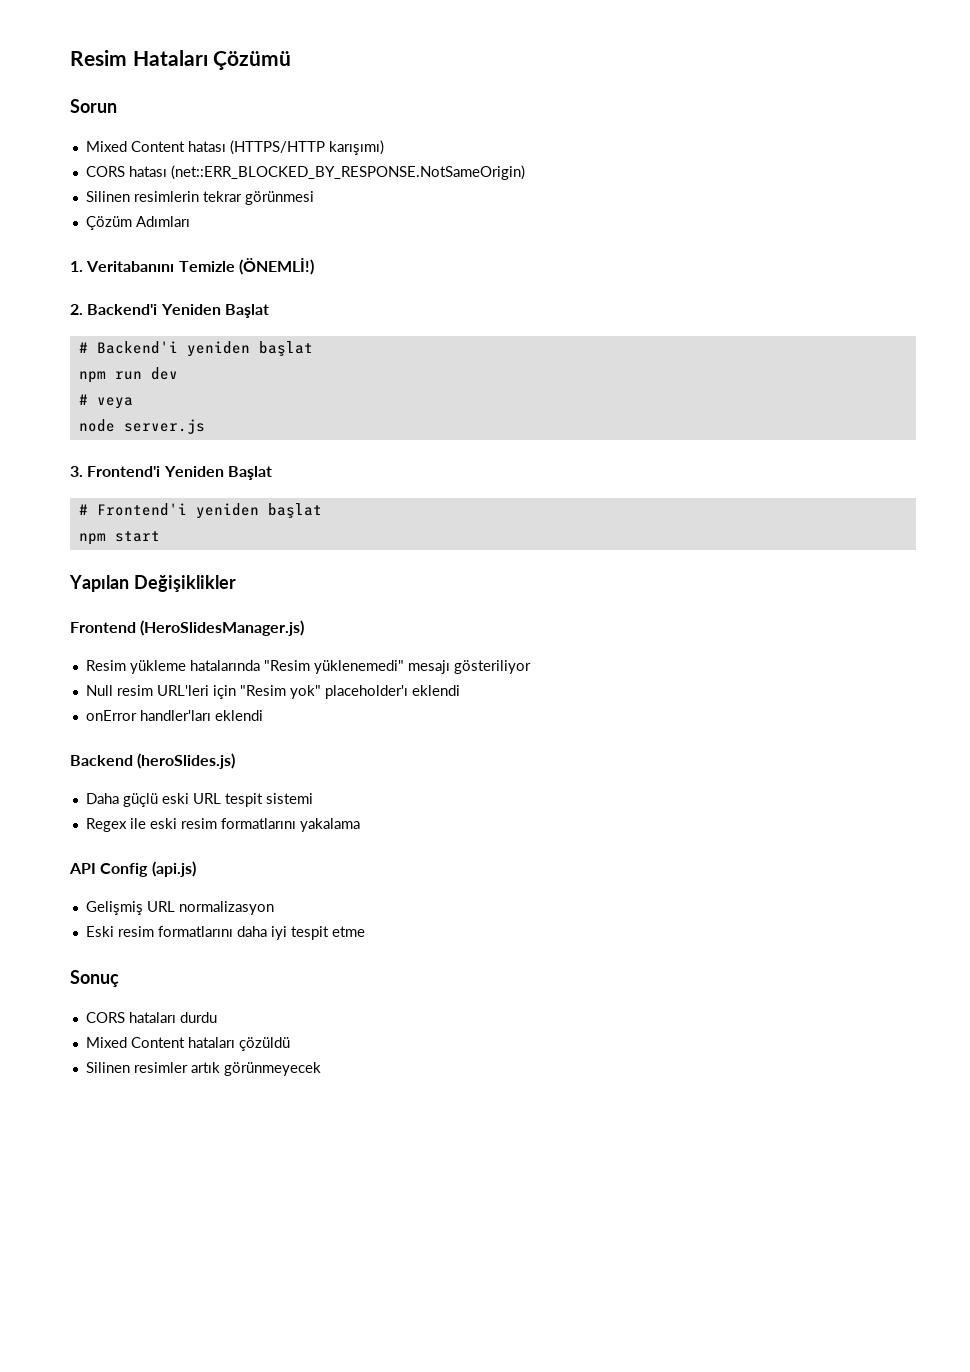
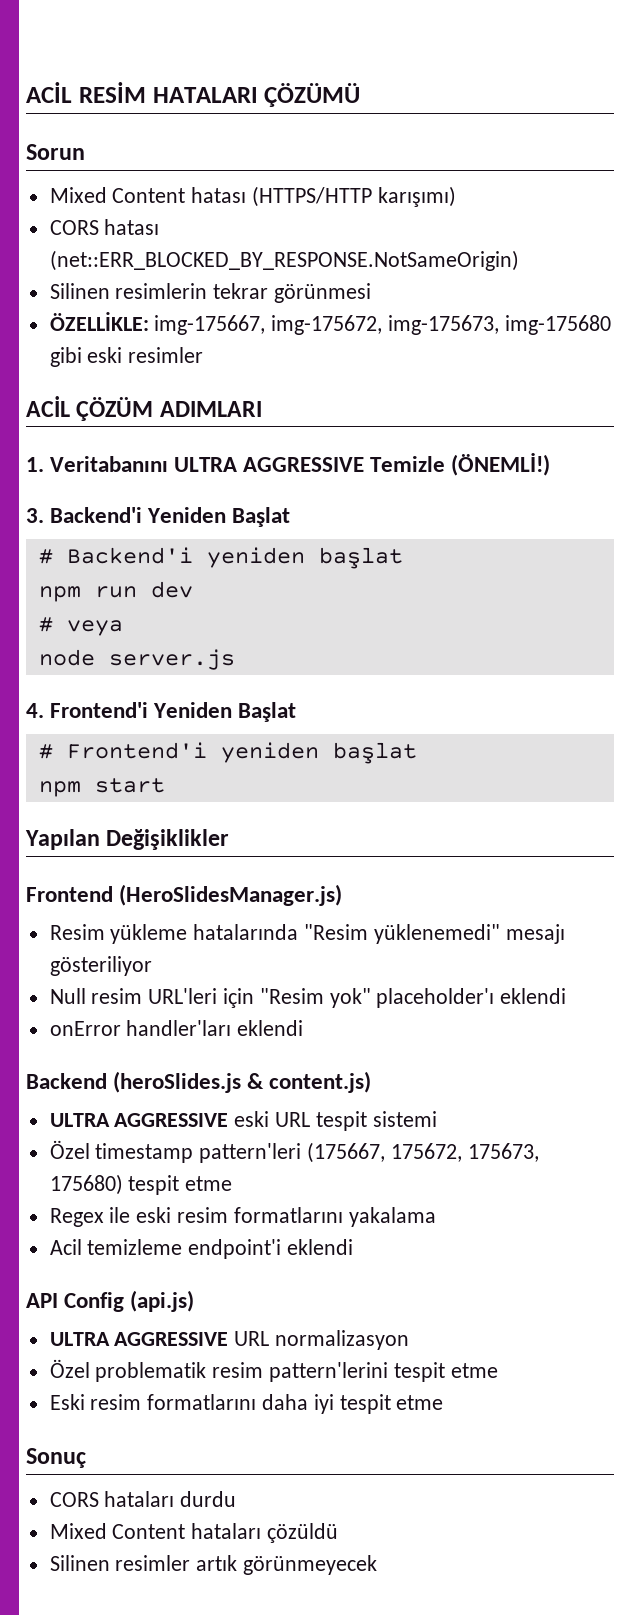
- Resim Hataları Çözümü
+ ACİL RESİM HATALARI ÇÖZÜMÜ
- Çözüm Adımları
+ ÖZELLİKLE: img-175667, img-175672, img-175673, img-175680 gibi eski resimler
+ ACİL ÇÖZÜM ADIMLARI
- 1. Veritabanını Temizle (ÖNEMLİ!)
+ 1. Veritabanını ULTRA AGGRESSIVE Temizle (ÖNEMLİ!)
- 2. Backend'i Yeniden Başlat
+ 3. Backend'i Yeniden Başlat
- 3. Frontend'i Yeniden Başlat
+ 4. Frontend'i Yeniden Başlat
- Backend (heroSlides.js)
- Daha güçlü eski URL tespit sistemi
+ Backend (heroSlides.js & content.js)
+ ULTRA AGGRESSIVE eski URL tespit sistemi
+ Özel timestamp pattern'leri (175667, 175672, 175673, 175680) tespit etme
+ Acil temizleme endpoint'i eklendi
- Gelişmiş URL normalizasyon
+ ULTRA AGGRESSIVE URL normalizasyon
+ Özel problematik resim pattern'lerini tespit etme

